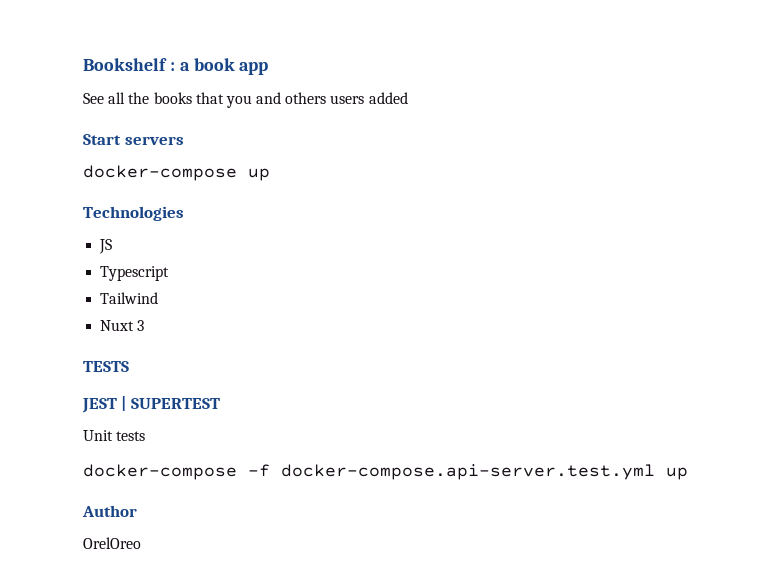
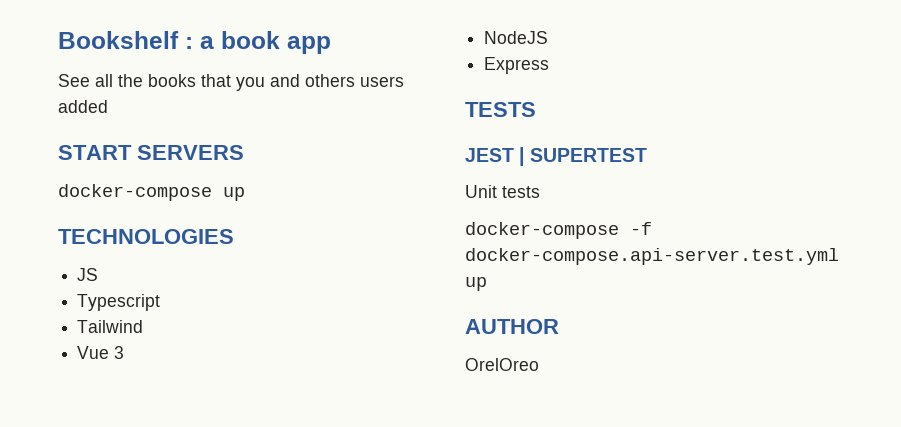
- Start servers
+ START SERVERS
- Technologies
+ TECHNOLOGIES
- Nuxt 3
+ Vue 3
+ NodeJS
+ Express
- Author
+ AUTHOR

